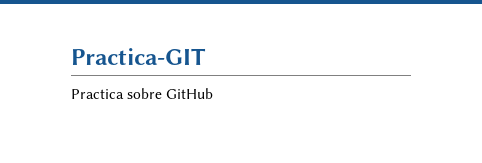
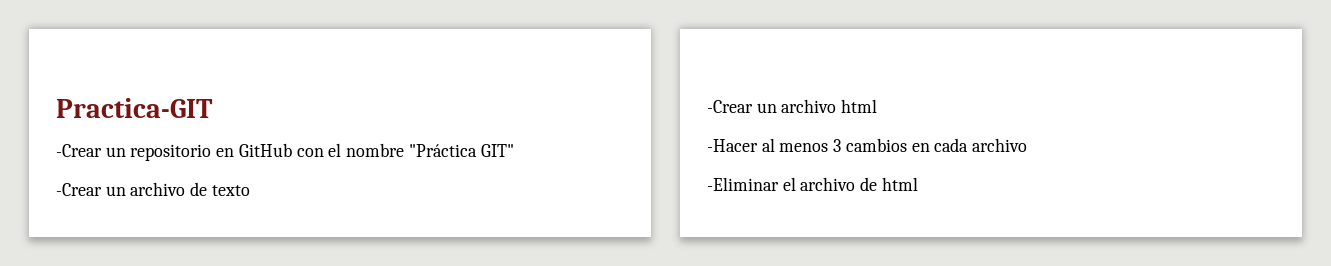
- Practica sobre GitHub
+ -Crear un repositorio en GitHub con el nombre "Práctica GIT"
+ -Crear un archivo de texto
+ -Crear un archivo html
+ -Hacer al menos 3 cambios en cada archivo
+ -Eliminar el archivo de html

